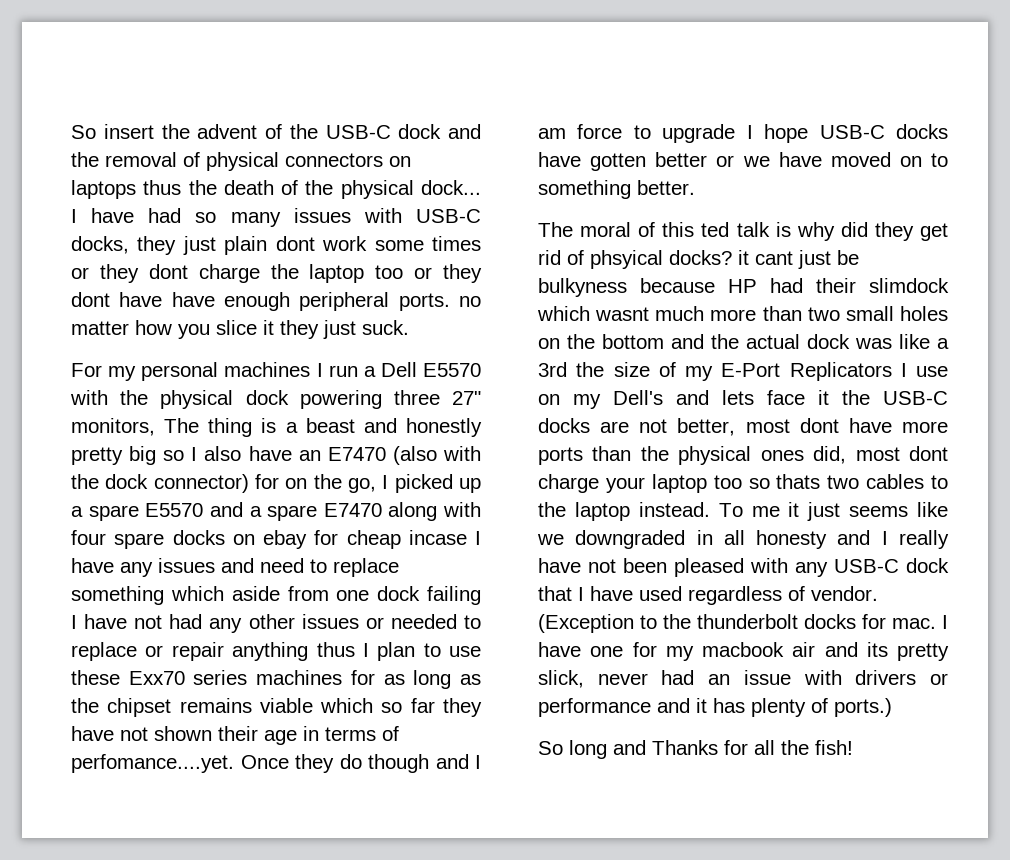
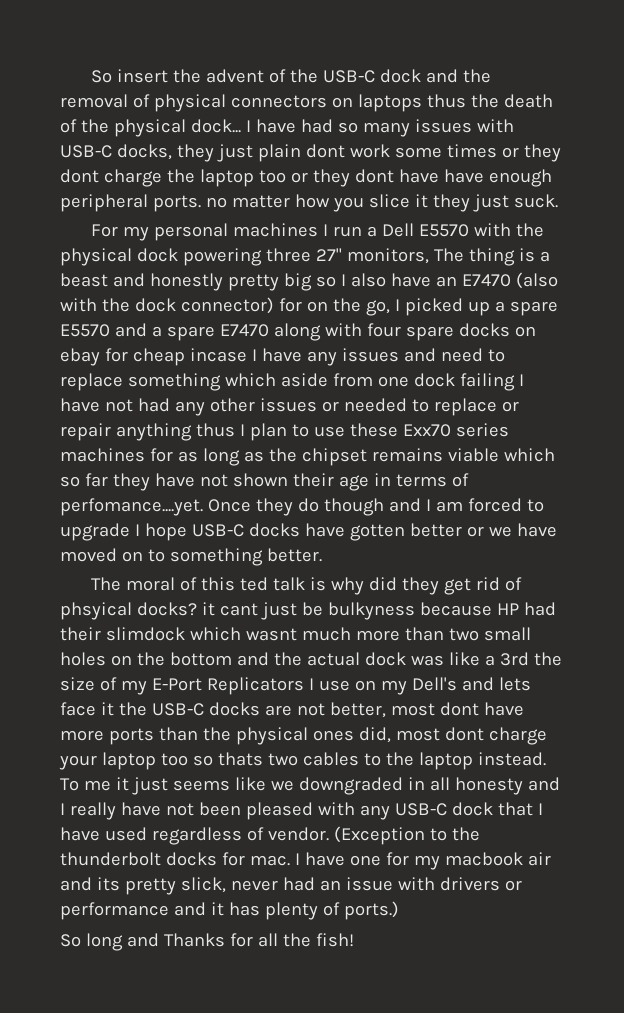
- For my personal machines I run a Dell E5570 with the physical dock powering three 27" monitors, The thing is a beast and honestly pretty big so I also have an E7470 (also with the dock connector) for on the go, I picked up a spare E5570 and a spare E7470 along with four spare docks on ebay for cheap incase I have any issues and need to replace something which aside from one dock failing I have not had any other issues or needed to replace or repair anything thus I plan to use these Exx70 series machines for as long as the chipset remains viable which so far they have not shown their age in terms of perfomance....yet. Once they do though and I am force to upgrade I hope USB-C docks have gotten better or we have moved on to something better.
+ For my personal machines I run a Dell E5570 with the physical dock powering three 27" monitors, The thing is a beast and honestly pretty big so I also have an E7470 (also with the dock connector) for on the go, I picked up a spare E5570 and a spare E7470 along with four spare docks on ebay for cheap incase I have any issues and need to replace something which aside from one dock failing I have not had any other issues or needed to replace or repair anything thus I plan to use these Exx70 series machines for as long as the chipset remains viable which so far they have not shown their age in terms of perfomance....yet. Once they do though and I am forced to upgrade I hope USB-C docks have gotten better or we have moved on to something better.

